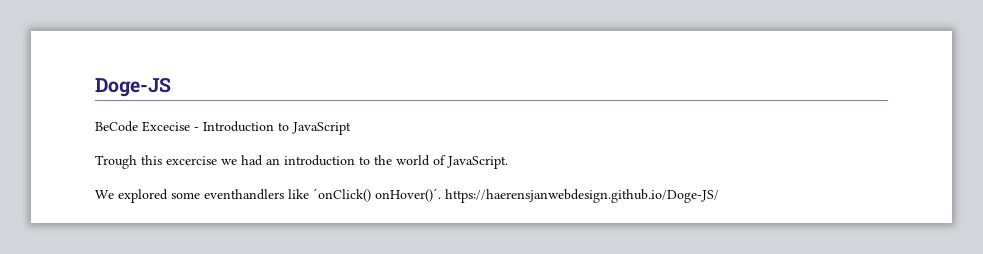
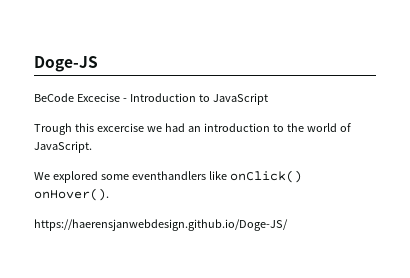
- We explored some eventhandlers like ´onClick() onHover()´. https://haerensjanwebdesign.github.io/Doge-JS/
+ We explored some eventhandlers like onClick() onHover().
+ https://haerensjanwebdesign.github.io/Doge-JS/

